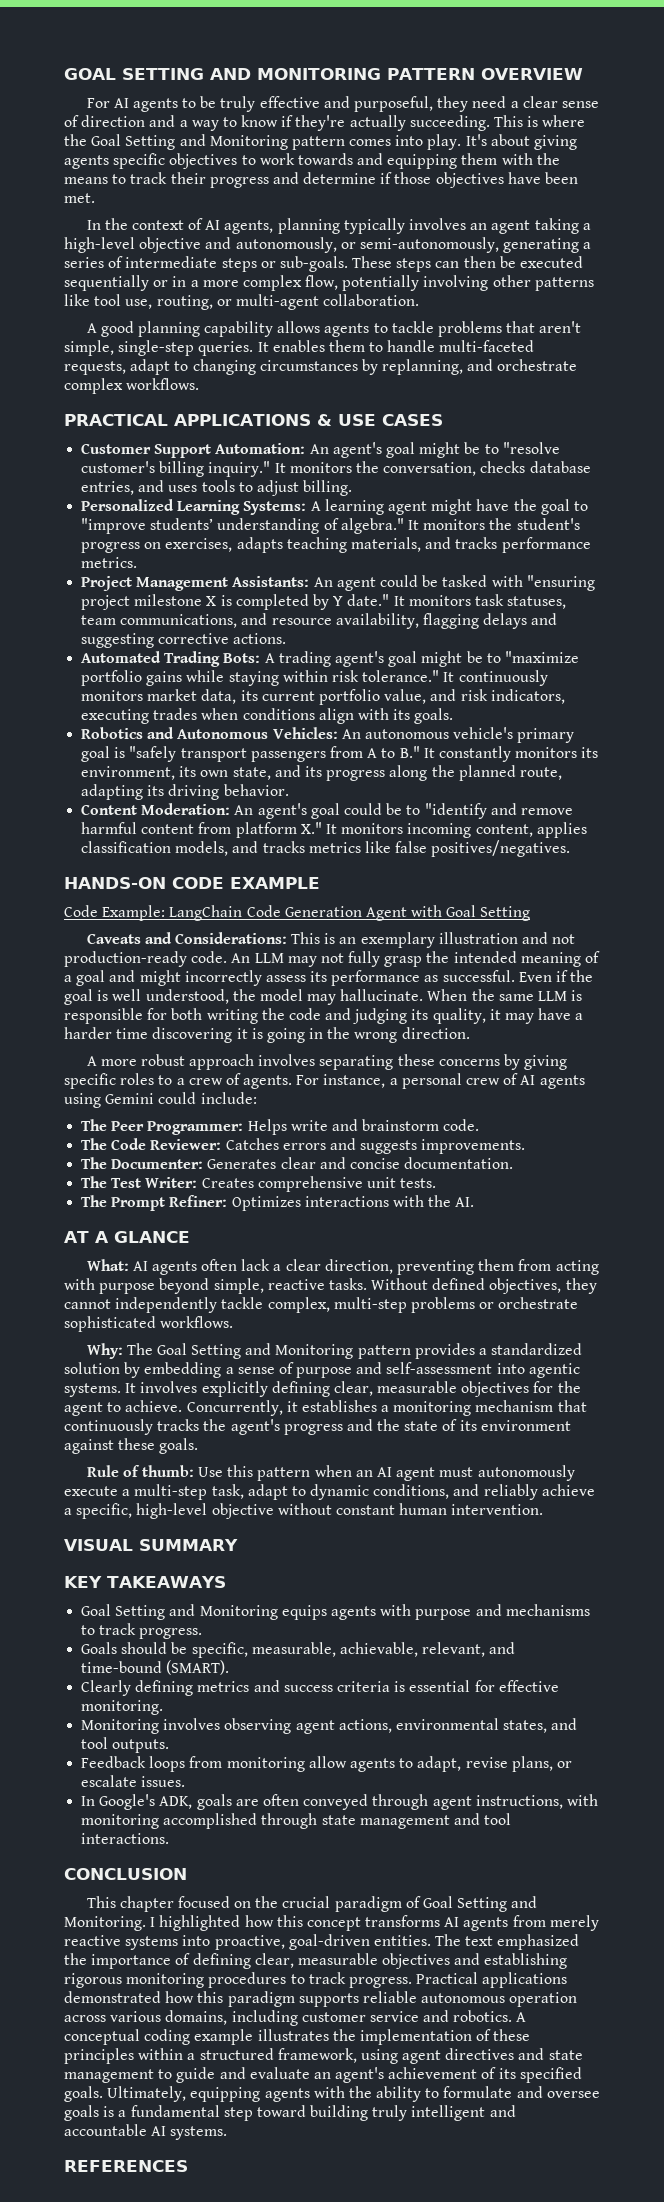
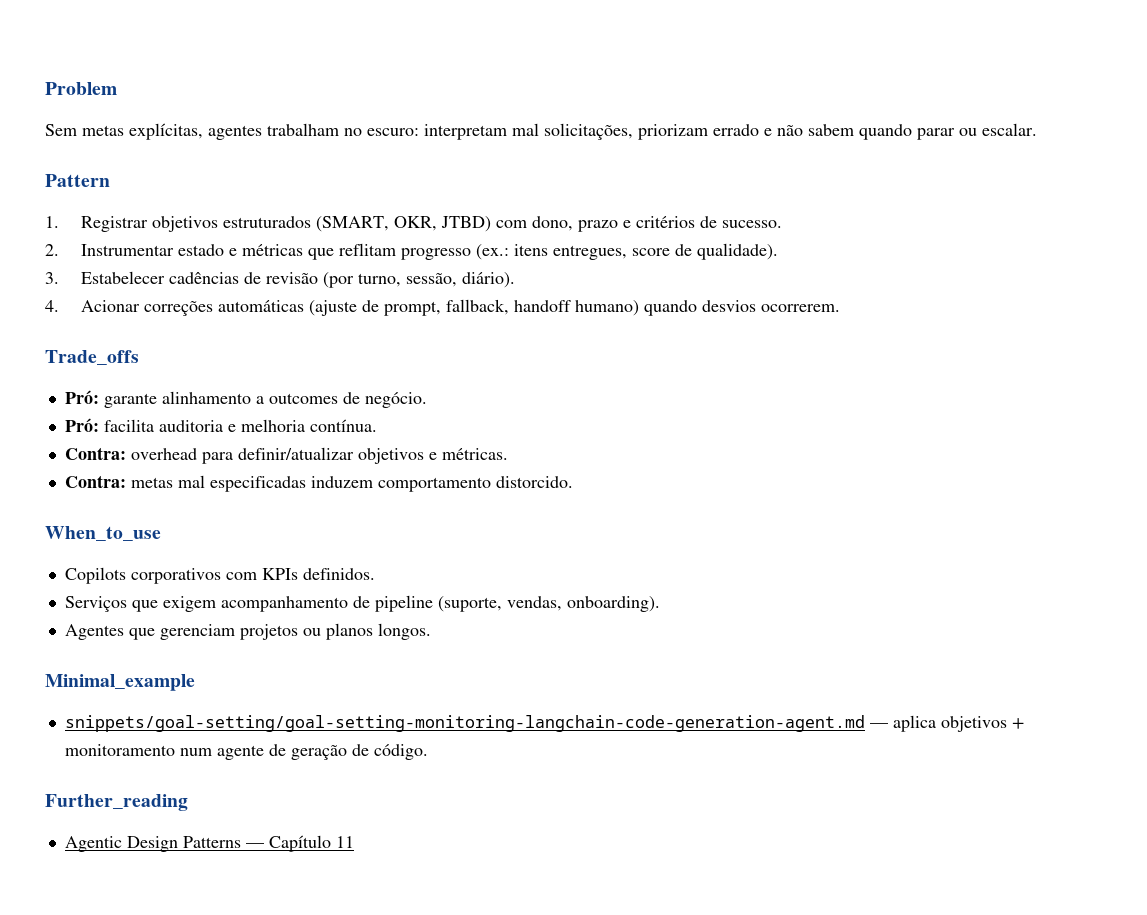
- GOAL SETTING AND MONITORING PATTERN OVERVIEW
- For AI agents to be truly effective and purposeful, they need a clear sense of direction and a way to know if they're actually succeeding. This is where the Goal Setting and Monitoring pattern comes into play. It's about giving agents specific objectives to work towards and equipping them with the means to track their progress and determine if those objectives have been met.
- In the context of AI agents, planning typically involves an agent taking a high-level objective and autonomously, or semi-autonomously, generating a series of intermediate steps or sub-goals. These steps can then be executed sequentially or in a more complex flow, potentially involving other patterns like tool use, routing, or multi-agent collaboration.
- A good planning capability allows agents to tackle problems that aren't simple, single-step queries. It enables them to handle multi-faceted requests, adapt to changing circumstances by replanning, and orchestrate complex workflows.
- PRACTICAL APPLICATIONS & USE CASES
- Customer Support Automation: An agent's goal might be to "resolve customer's billing inquiry." It monitors the conversation, checks database entries, and uses tools to adjust billing.
- Personalized Learning Systems: A learning agent might have the goal to "improve students’ understanding of algebra." It monitors the student's progress on exercises, adapts teaching materials, and tracks performance metrics.
- Project Management Assistants: An agent could be tasked with "ensuring project milestone X is completed by Y date." It monitors task statuses, team communications, and resource availability, flagging delays and suggesting corrective actions.
- Automated Trading Bots: A trading agent's goal might be to "maximize portfolio gains while staying within risk tolerance." It continuously monitors market data, its current portfolio value, and risk indicators, executing trades when conditions align with its goals.
- Robotics and Autonomous Vehicles: An autonomous vehicle's primary goal is "safely transport passengers from A to B." It constantly monitors its environment, its own state, and its progress along the planned route, adapting its driving behavior.
- Content Moderation: An agent's goal could be to "identify and remove harmful content from platform X." It monitors incoming content, applies classification models, and tracks metrics like false positives/negatives.
- HANDS-ON CODE EXAMPLE
- Code Example: LangChain Code Generation Agent with Goal Setting
- Caveats and Considerations: This is an exemplary illustration and not production-ready code. An LLM may not fully grasp the intended meaning of a goal and might incorrectly assess its performance as successful. Even if the goal is well understood, the model may hallucinate. When the same LLM is responsible for both writing the code and judging its quality, it may have a harder time discovering it is going in the wrong direction.
- A more robust approach involves separating these concerns by giving specific roles to a crew of agents. For instance, a personal crew of AI agents using Gemini could include:
- The Peer Programmer: Helps write and brainstorm code.
- The Code Reviewer: Catches errors and suggests improvements.
- The Documenter: Generates clear and concise documentation.
- The Test Writer: Creates comprehensive unit tests.
- The Prompt Refiner: Optimizes interactions with the AI.
- AT A GLANCE
- What: AI agents often lack a clear direction, preventing them from acting with purpose beyond simple, reactive tasks. Without defined objectives, they cannot independently tackle complex, multi-step problems or orchestrate sophisticated workflows.
- Why: The Goal Setting and Monitoring pattern provides a standardized solution by embedding a sense of purpose and self-assessment into agentic systems. It involves explicitly defining clear, measurable objectives for the agent to achieve. Concurrently, it establishes a monitoring mechanism that continuously tracks the agent's progress and the state of its environment against these goals.
- Rule of thumb: Use this pattern when an AI agent must autonomously execute a multi-step task, adapt to dynamic conditions, and reliably achieve a specific, high-level objective without constant human intervention.
- VISUAL SUMMARY
- KEY TAKEAWAYS
- Goal Setting and Monitoring equips agents with purpose and mechanisms to track progress.
- Goals should be specific, measurable, achievable, relevant, and time-bound (SMART).
- Clearly defining metrics and success criteria is essential for effective monitoring.
- Monitoring involves observing agent actions, environmental states, and tool outputs.
- Feedback loops from monitoring allow agents to adapt, revise plans, or escalate issues.
- In Google's ADK, goals are often conveyed through agent instructions, with monitoring accomplished through state management and tool interactions.
- CONCLUSION
- This chapter focused on the crucial paradigm of Goal Setting and Monitoring. I highlighted how this concept transforms AI agents from merely reactive systems into proactive, goal-driven entities. The text emphasized the importance of defining clear, measurable objectives and establishing rigorous monitoring procedures to track progress. Practical applications demonstrated how this paradigm supports reliable autonomous operation across various domains, including customer service and robotics. A conceptual coding example illustrates the implementation of these principles within a structured framework, using agent directives and state management to guide and evaluate an agent's achievement of its specified goals. Ultimately, equipping agents with the ability to formulate and oversee goals is a fundamental step toward building truly intelligent and accountable AI systems.
- REFERENCES
+ Problem
+ Sem metas explícitas, agentes trabalham no escuro: interpretam mal solicitações, priorizam errado e não sabem quando parar ou escalar.
+ Pattern
+ 1. Registrar objetivos estruturados (SMART, OKR, JTBD) com dono, prazo e critérios de sucesso.
+ 2. Instrumentar estado e métricas que reflitam progresso (ex.: itens entregues, score de qualidade).
+ 3. Estabelecer cadências de revisão (por turno, sessão, diário).
+ 4. Acionar correções automáticas (ajuste de prompt, fallback, handoff humano) quando desvios ocorrerem.
+ Trade_offs
+ Pró: garante alinhamento a outcomes de negócio.
+ Pró: facilita auditoria e melhoria contínua.
+ Contra: overhead para definir/atualizar objetivos e métricas.
+ Contra: metas mal especificadas induzem comportamento distorcido.
+ When_to_use
+ Copilots corporativos com KPIs definidos.
+ Serviços que exigem acompanhamento de pipeline (suporte, vendas, onboarding).
+ Agentes que gerenciam projetos ou planos longos.
+ Minimal_example
+ snippets/goal-setting/goal-setting-monitoring-langchain-code-generation-agent.md — aplica objetivos + monitoramento num agente de geração de código.
+ Further_reading
+ Agentic Design Patterns — Capítulo 11

